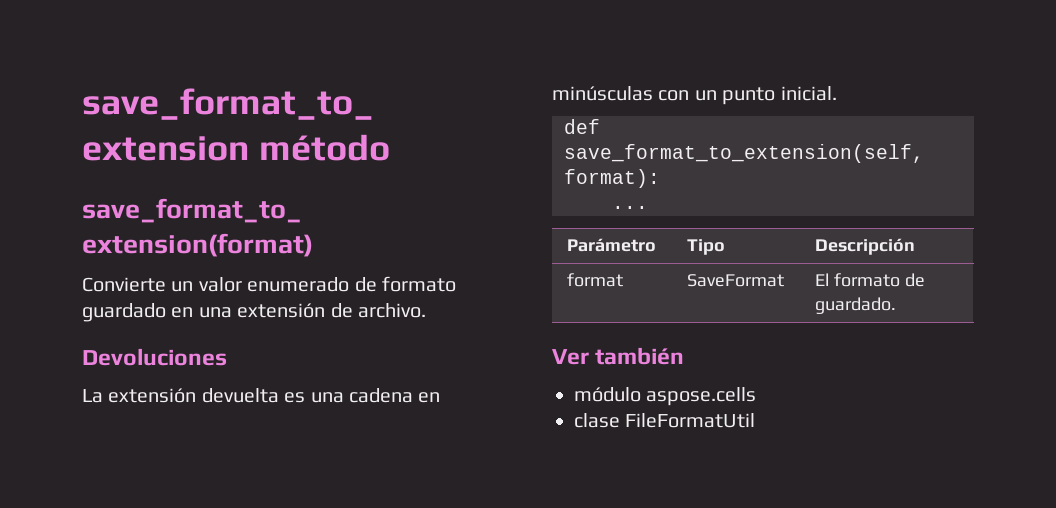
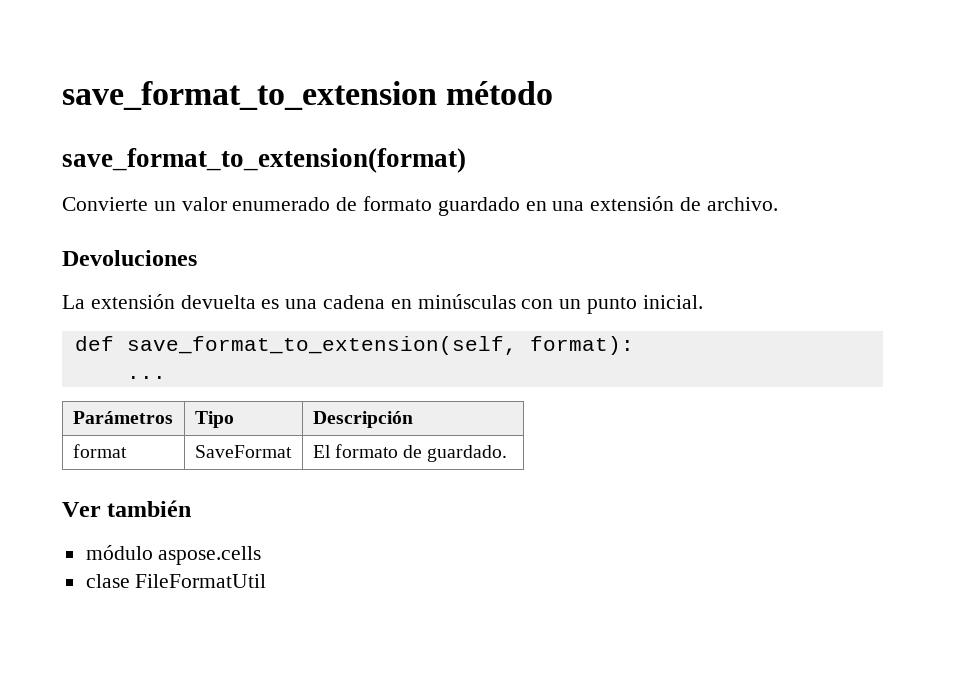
- Parámetro | Tipo | Descripción
+ Parámetros | Tipo | Descripción

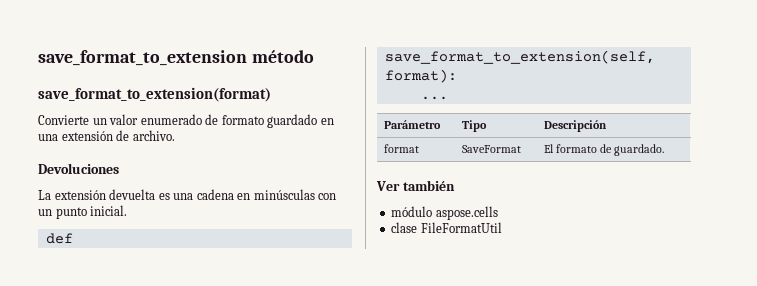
- Parámetros | Tipo | Descripción
+ Parámetro | Tipo | Descripción

